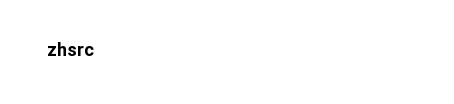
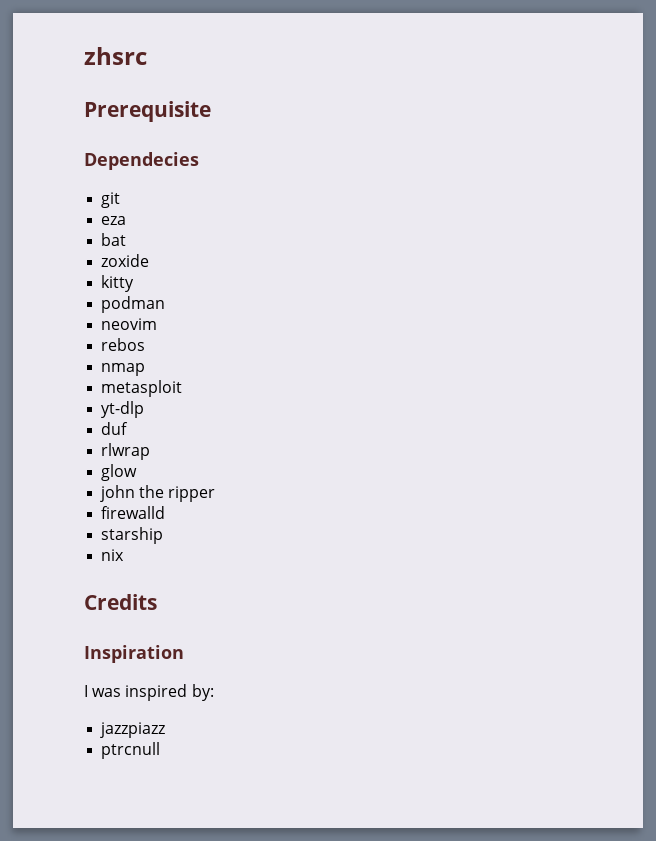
+ Prerequisite
+ Dependecies
+ git
+ eza
+ bat
+ zoxide
+ kitty
+ podman
+ neovim
+ rebos
+ nmap
+ metasploit
+ yt-dlp
+ duf
+ rlwrap
+ glow
+ john the ripper
+ firewalld
+ starship
+ nix
+ Credits
+ Inspiration
+ I was inspired by:
+ jazzpiazz
+ ptrcnull

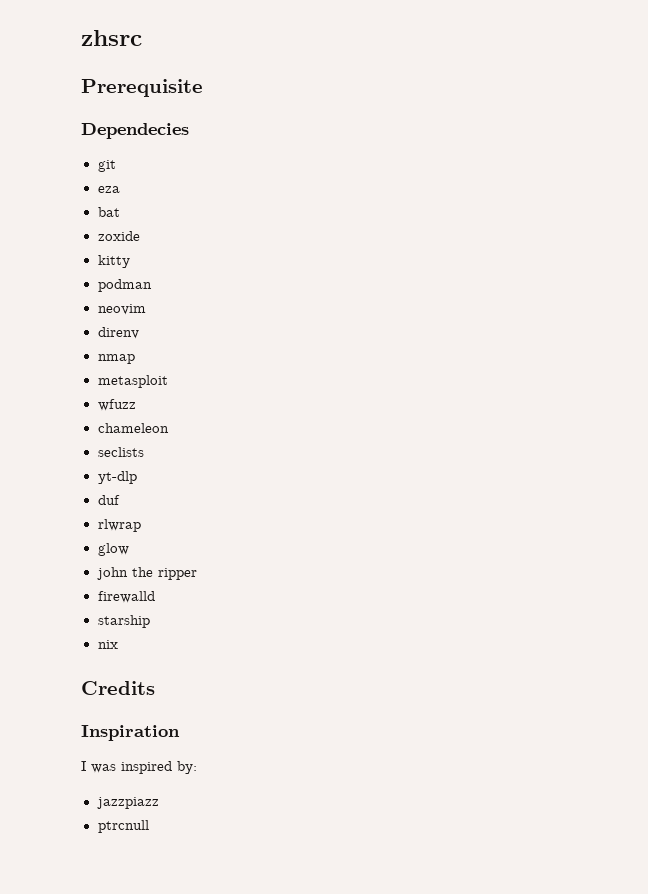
- rebos
+ direnv
+ wfuzz
+ chameleon
+ seclists

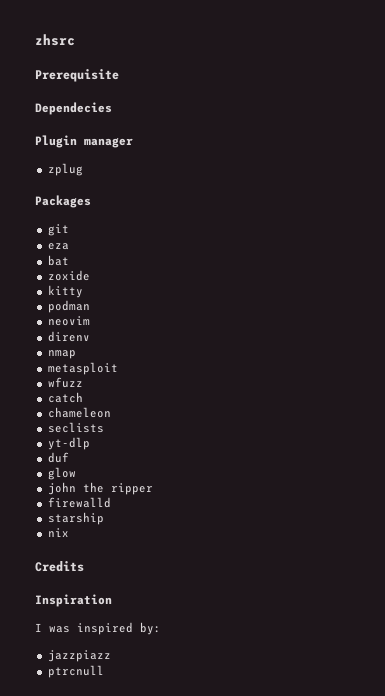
+ Plugin manager
+ zplug
+ Packages
+ catch
- rlwrap

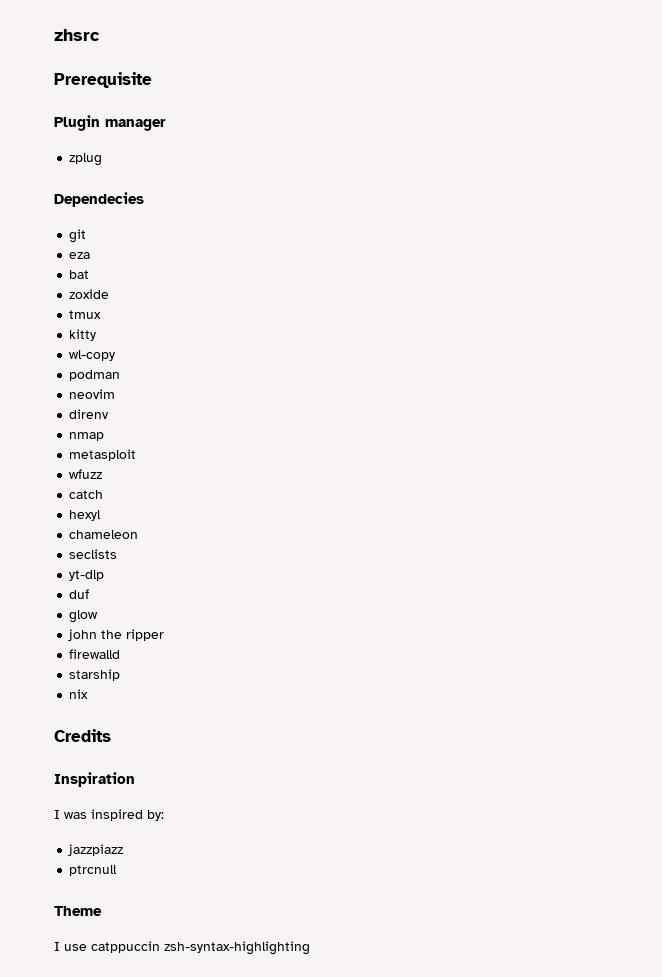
- Dependecies
- Packages
+ Dependecies
+ tmux
+ wl-copy
+ hexyl
+ Theme
+ I use catppuccin zsh-syntax-highlighting

